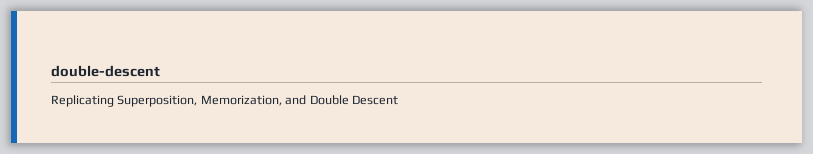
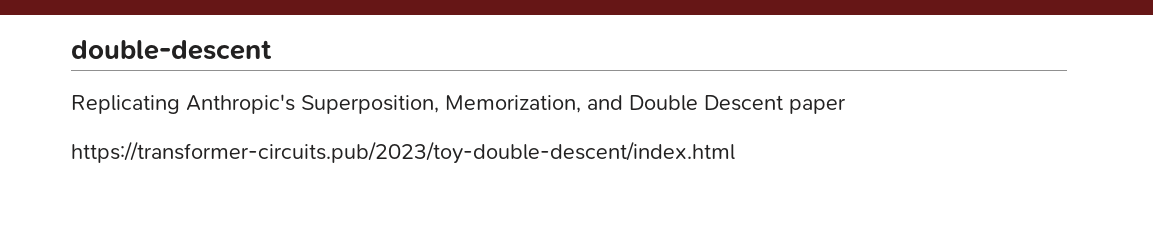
- Replicating Superposition, Memorization, and Double Descent
+ Replicating Anthropic's Superposition, Memorization, and Double Descent paper
+ https://transformer-circuits.pub/2023/toy-double-descent/index.html

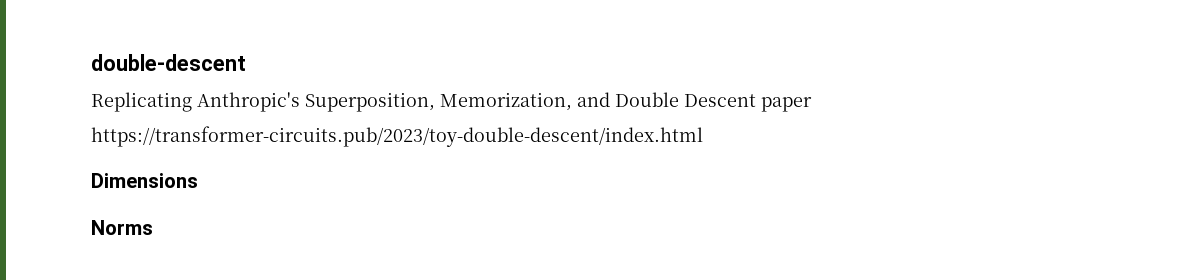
+ Dimensions
+ Norms

